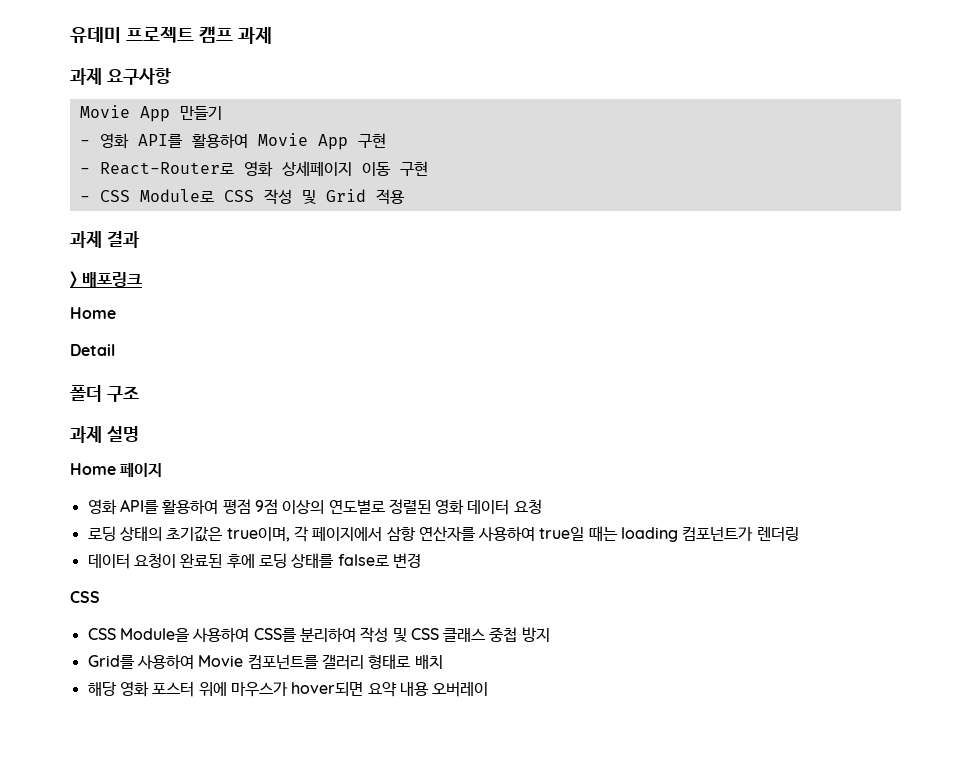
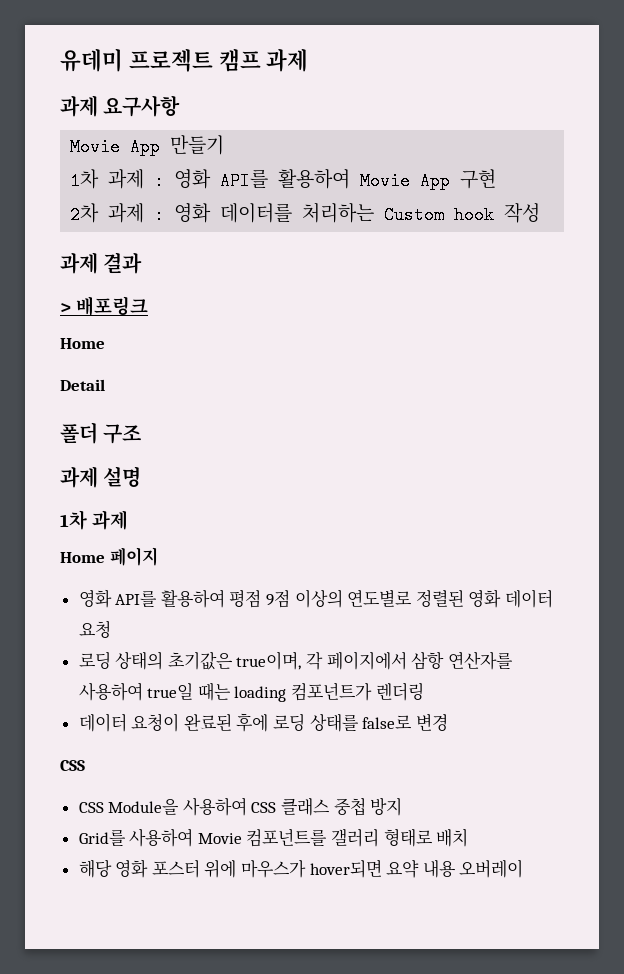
- - 영화 API를 활용하여 Movie App 구현
+ 1차 과제 : 영화 API를 활용하여 Movie App 구현
- - React-Router로 영화 상세페이지 이동 구현
- - CSS Module로 CSS 작성 및 Grid 적용
+ 2차 과제 : 영화 데이터를 처리하는 Custom hook 작성
  과제 설명
+ 1차 과제
- CSS Module을 사용하여 CSS를 분리하여 작성 및 CSS 클래스 중첩 방지
+ CSS Module을 사용하여 CSS 클래스 중첩 방지

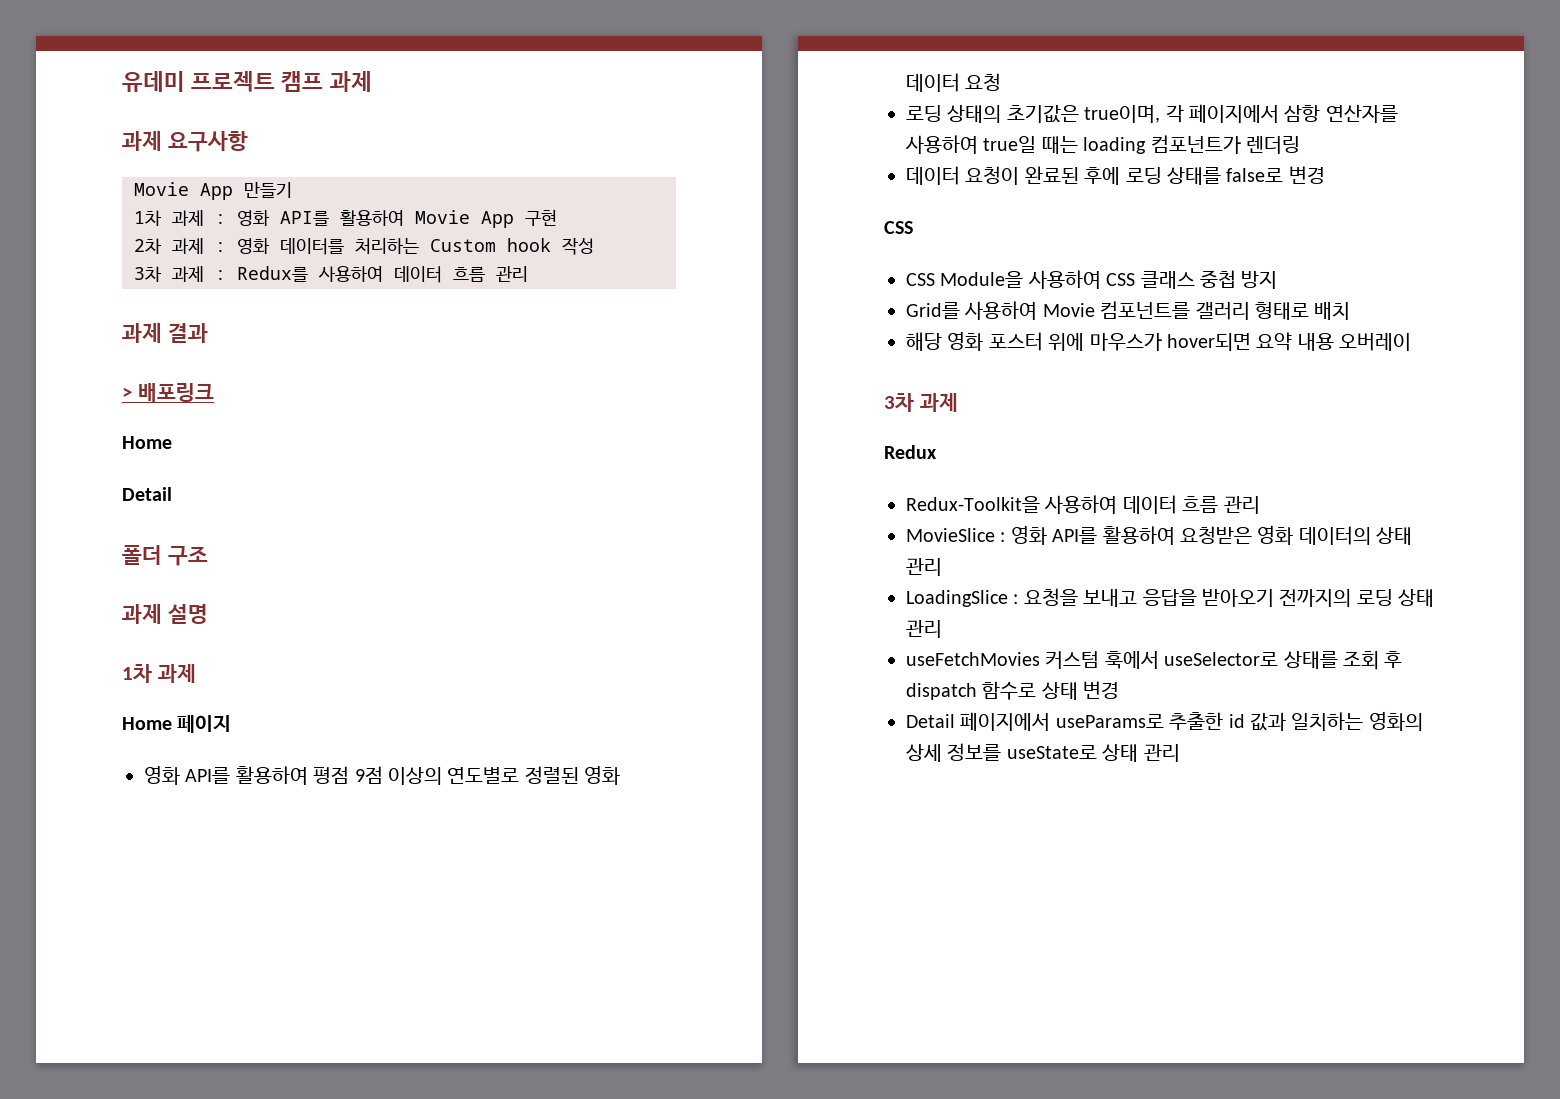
+ 3차 과제 : Redux를 사용하여 데이터 흐름 관리
  해당 영화 포스터 위에 마우스가 hover되면 요약 내용 오버레이
+ 3차 과제
+ Redux
+ Redux-Toolkit을 사용하여 데이터 흐름 관리
+ MovieSlice : 영화 API를 활용하여 요청받은 영화 데이터의 상태 관리
+ LoadingSlice : 요청을 보내고 응답을 받아오기 전까지의 로딩 상태 관리
+ useFetchMovies 커스텀 훅에서 useSelector로 상태를 조회 후 dispatch 함수로 상태 변경
+ Detail 페이지에서 useParams로 추출한 id 값과 일치하는 영화의 상세 정보를 useState로 상태 관리

